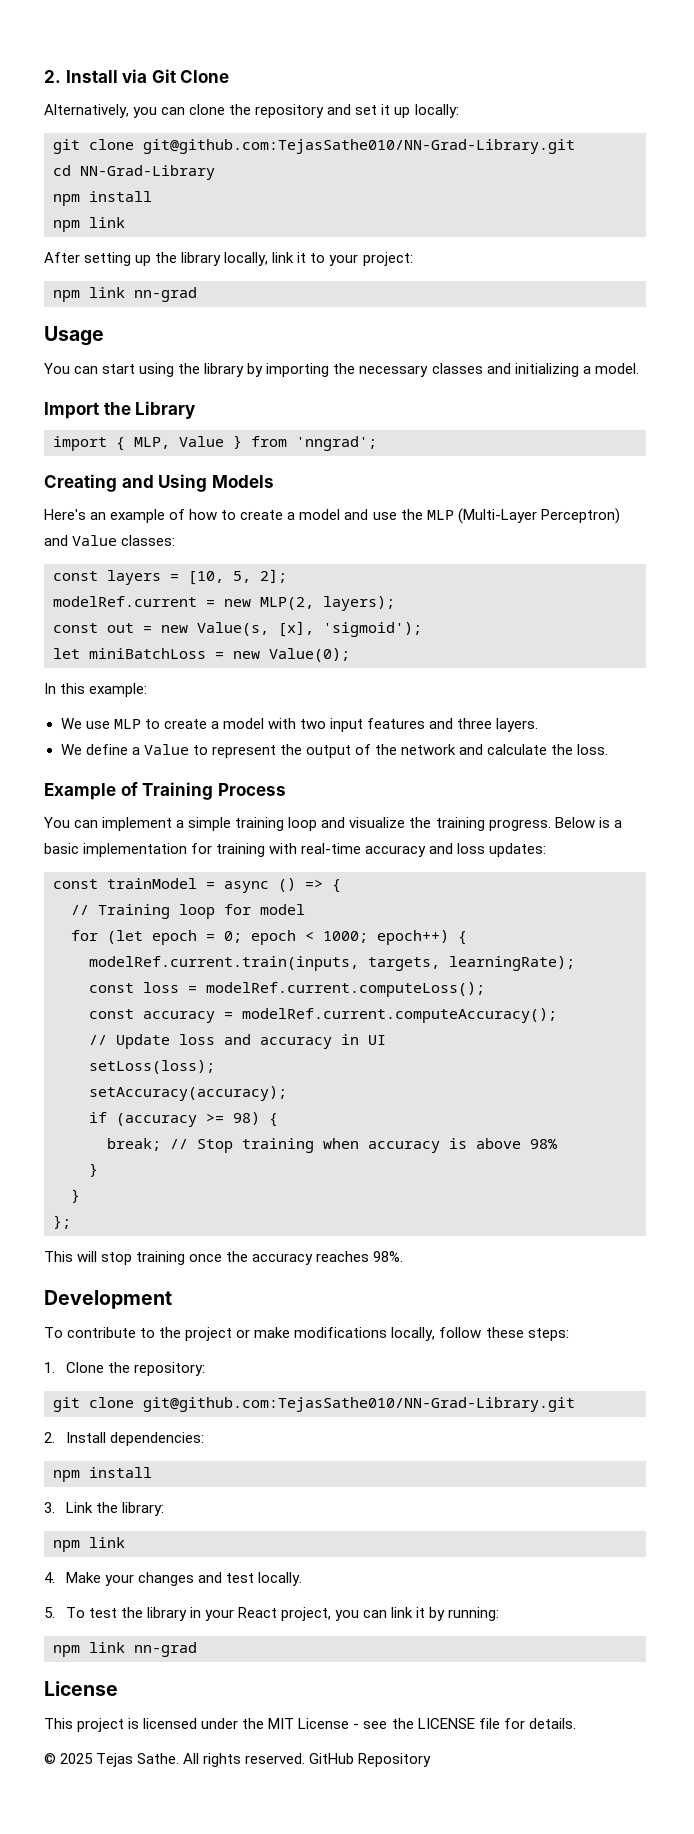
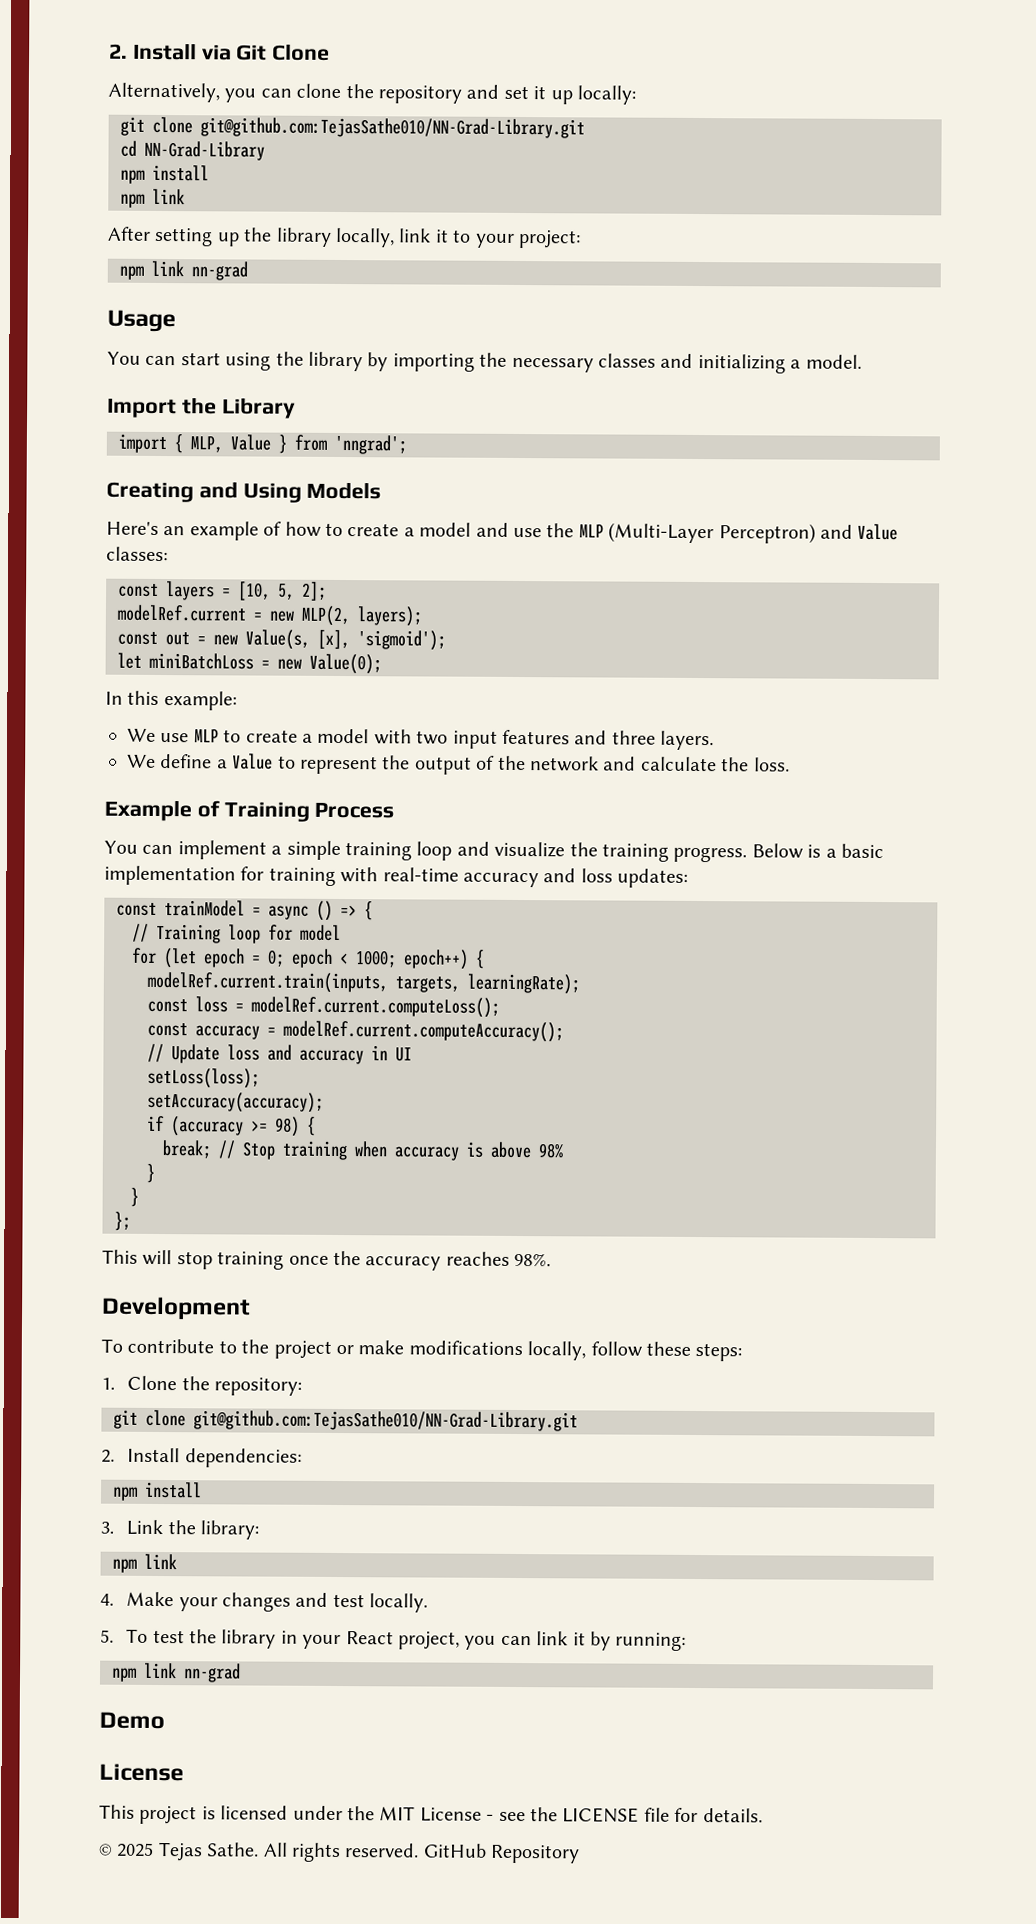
+ Demo

